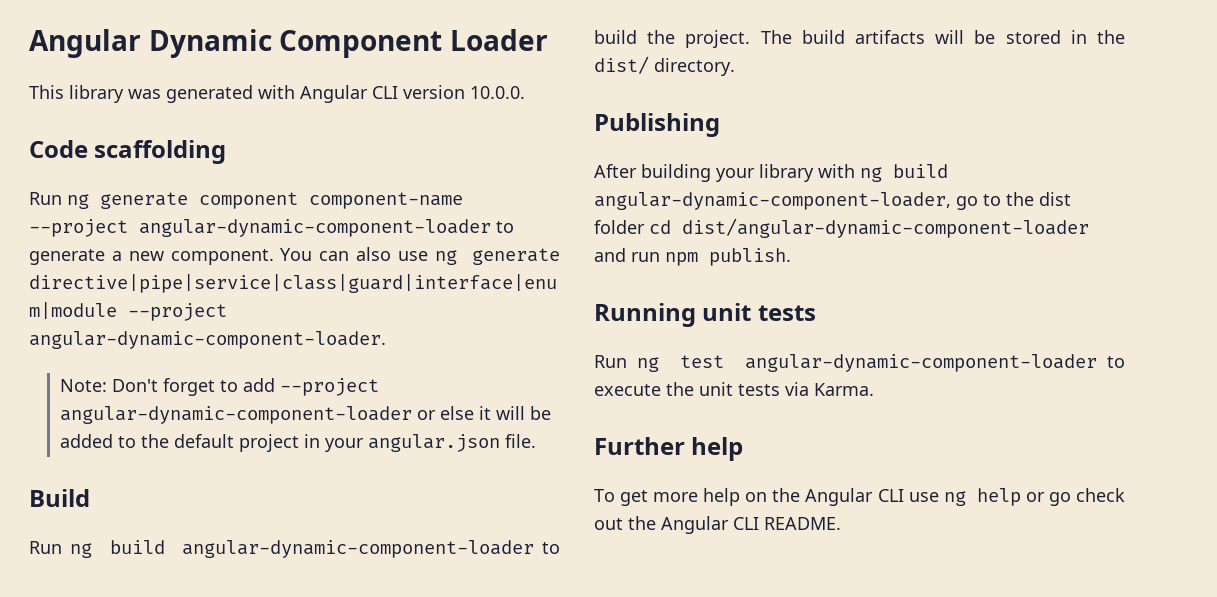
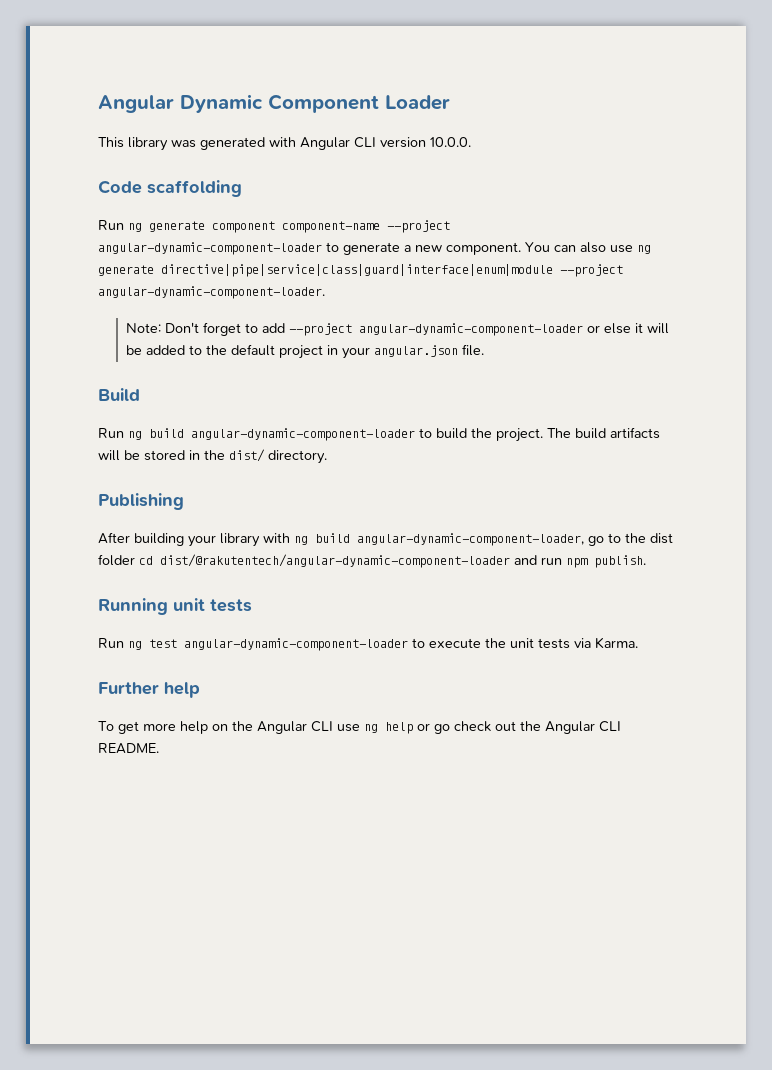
- After building your library with ng build angular-dynamic-component-loader, go to the dist folder cd dist/angular-dynamic-component-loader and run npm publish.
+ After building your library with ng build angular-dynamic-component-loader, go to the dist folder cd dist/@rakutentech/angular-dynamic-component-loader and run npm publish.

